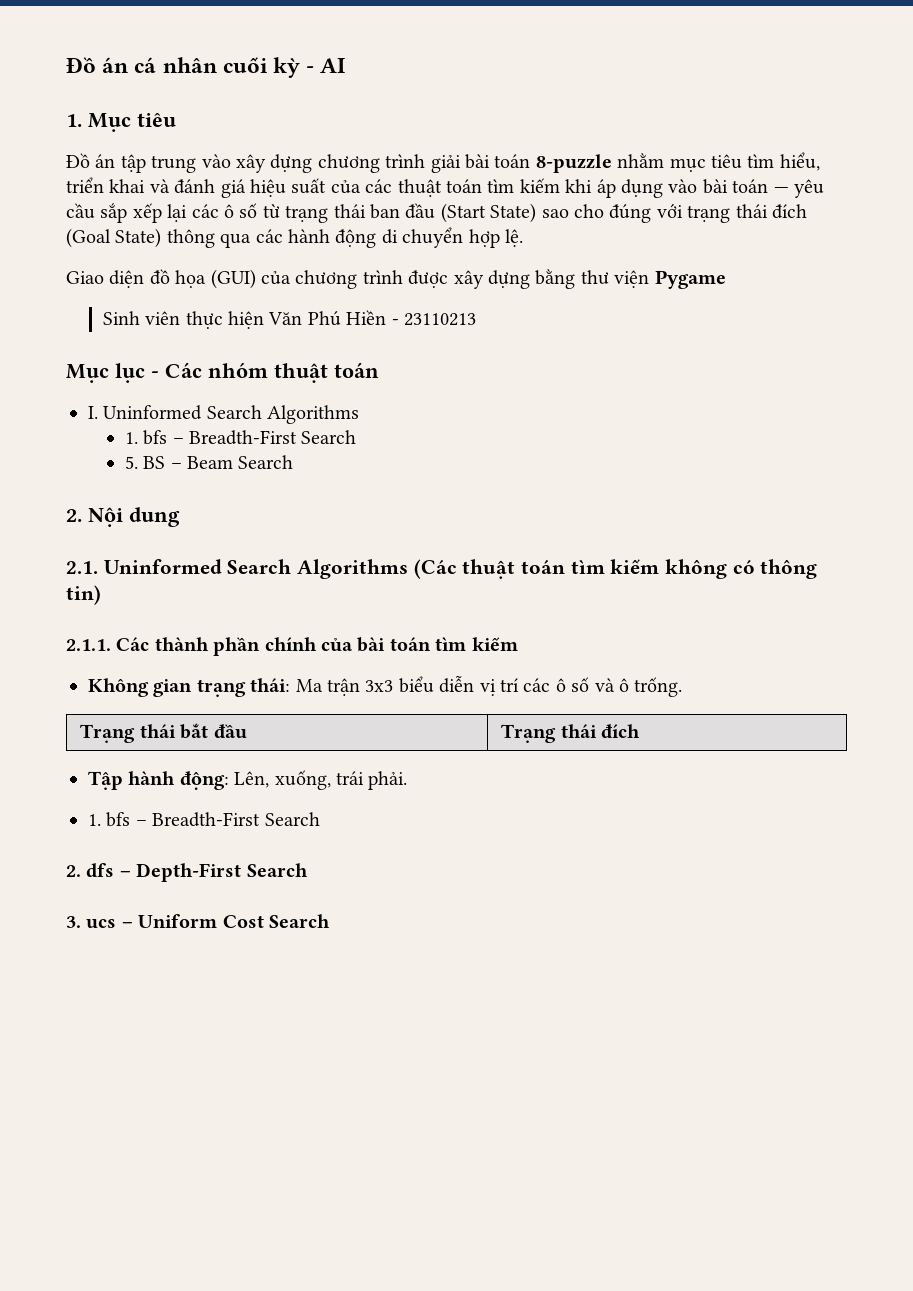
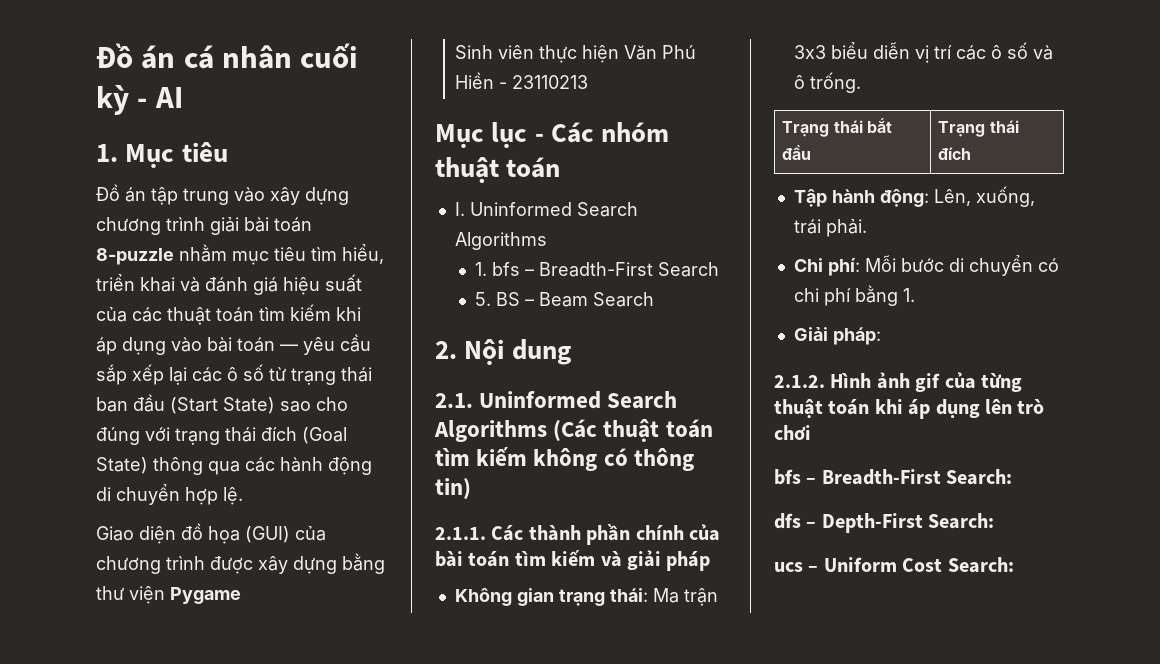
- 2.1.1. Các thành phần chính của bài toán tìm kiếm
+ 2.1.1. Các thành phần chính của bài toán tìm kiếm và giải pháp
  Tập hành động: Lên, xuống, trái phải.
- 1. bfs – Breadth-First Search
- 2. dfs – Depth-First Search
- 3. ucs – Uniform Cost Search
+ Chi phí: Mỗi bước di chuyển có chi phí bằng 1.
+ Giải pháp:
+ 2.1.2. Hình ảnh gif của từng thuật toán khi áp dụng lên trò chơi
+ bfs – Breadth-First Search:
+ dfs – Depth-First Search:
+ ucs – Uniform Cost Search:

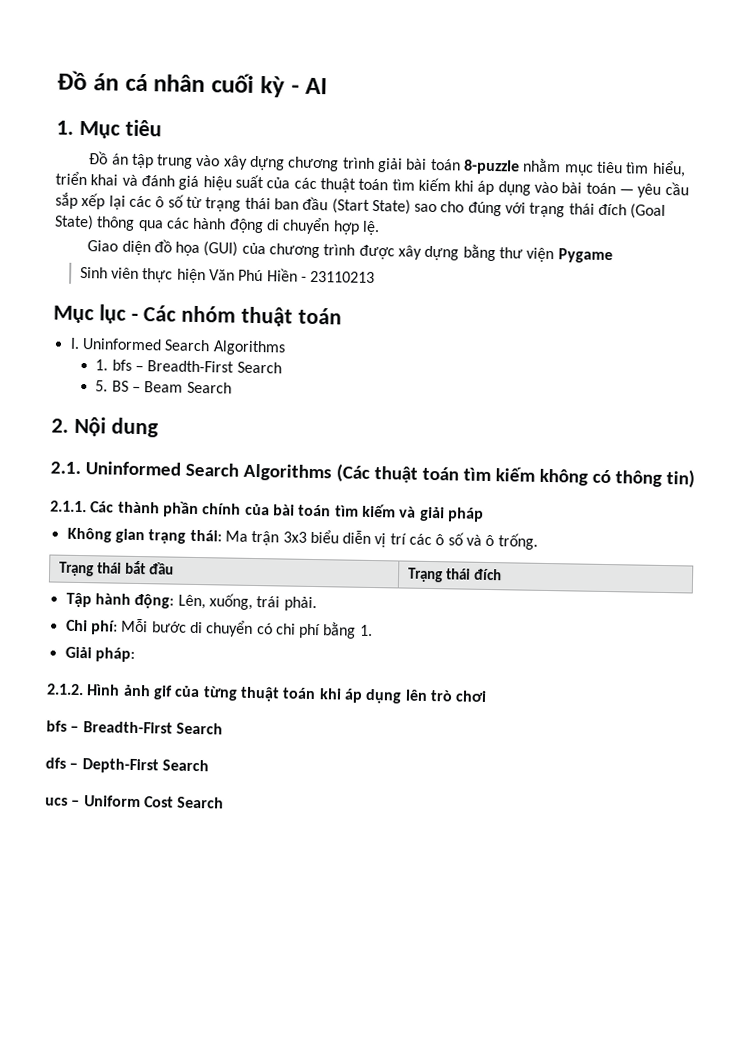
  2.1.2. Hình ảnh gif của từng thuật toán khi áp dụng lên trò chơi
- bfs – Breadth-First Search:
+ bfs – Breadth-First Search
- dfs – Depth-First Search:
+ dfs – Depth-First Search
- ucs – Uniform Cost Search:
+ ucs – Uniform Cost Search

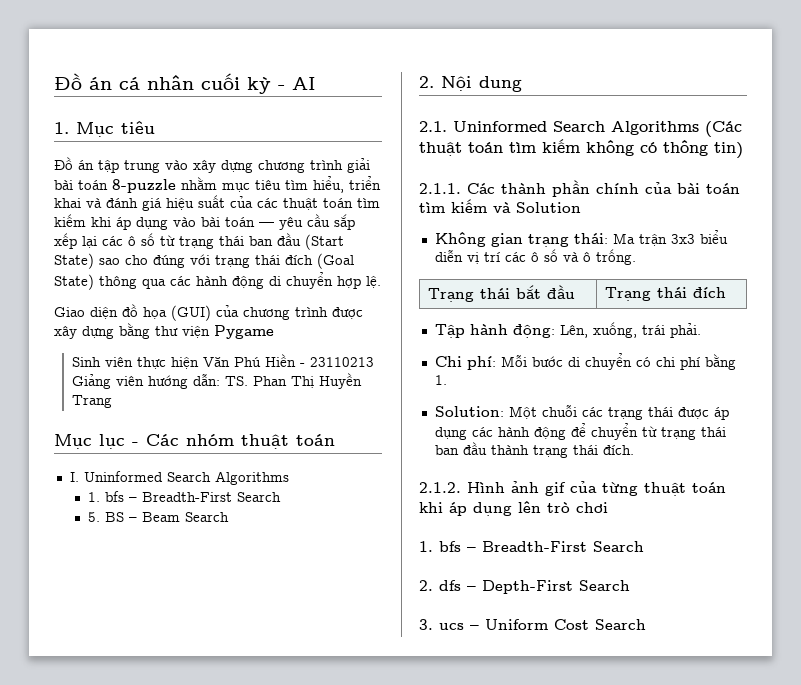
- Sinh viên thực hiện Văn Phú Hiền - 23110213
+ Sinh viên thực hiện Văn Phú Hiền - 23110213 Giảng viên hướng dẫn: TS. Phan Thị Huyền Trang
- 2.1.1. Các thành phần chính của bài toán tìm kiếm và giải pháp
+ 2.1.1. Các thành phần chính của bài toán tìm kiếm và Solution
- Giải pháp:
+ Solution: Một chuỗi các trạng thái được áp dụng các hành động để chuyển từ trạng thái ban đầu thành trạng thái đích.
  2.1.2. Hình ảnh gif của từng thuật toán khi áp dụng lên trò chơi
- bfs – Breadth-First Search
- dfs – Depth-First Search
+ 1. bfs – Breadth-First Search
+ 2. dfs – Depth-First Search
- ucs – Uniform Cost Search
+ 3. ucs – Uniform Cost Search

